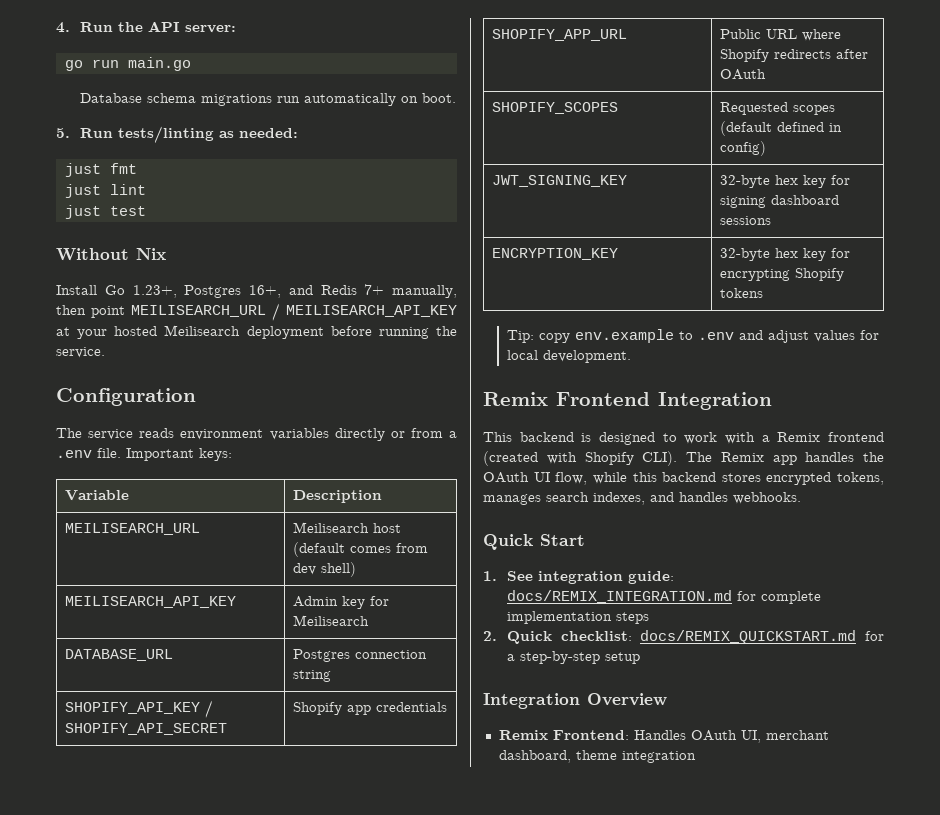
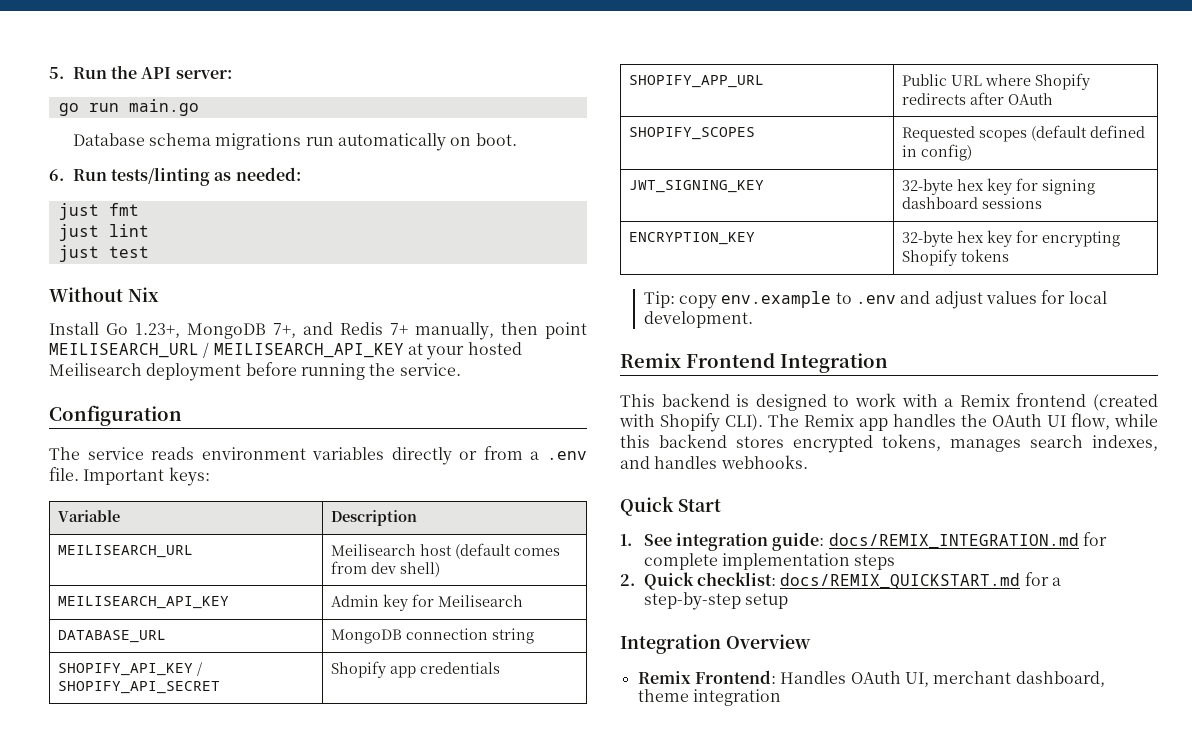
- 4. Run the API server:
+ 5. Run the API server:
- 5. Run tests/linting as needed:
+ 6. Run tests/linting as needed:
- Install Go 1.23+, Postgres 16+, and Redis 7+ manually, then point MEILISEARCH_URL / MEILISEARCH_API_KEY at your hosted Meilisearch deployment before running the service.
+ Install Go 1.23+, MongoDB 7+, and Redis 7+ manually, then point MEILISEARCH_URL / MEILISEARCH_API_KEY at your hosted Meilisearch deployment before running the service.
- DATABASE_URL | Postgres connection string
+ DATABASE_URL | MongoDB connection string

